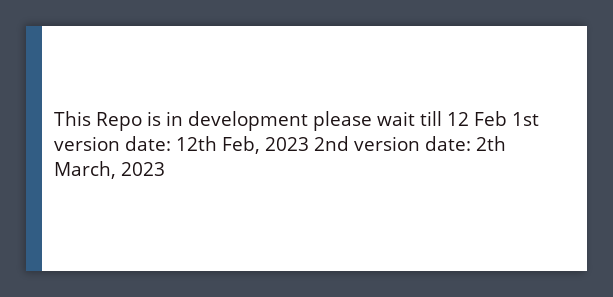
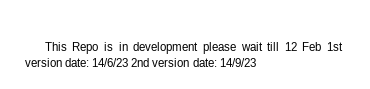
- This Repo is in development please wait till 12 Feb 1st version date: 12th Feb, 2023 2nd version date: 2th March, 2023
+ This Repo is in development please wait till 12 Feb 1st version date: 14/6/23 2nd version date: 14/9/23

